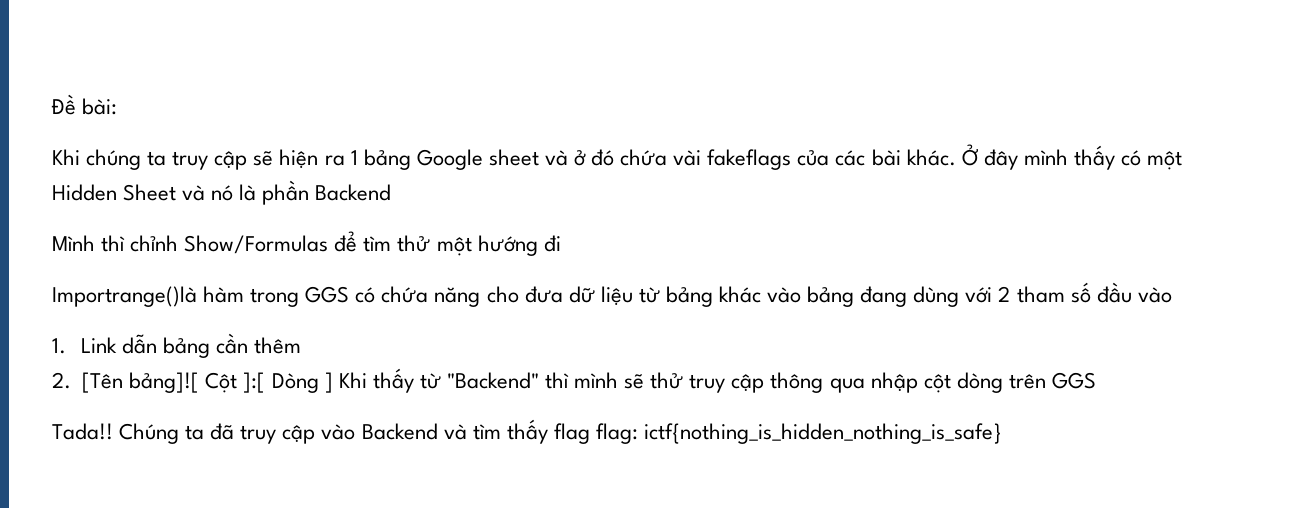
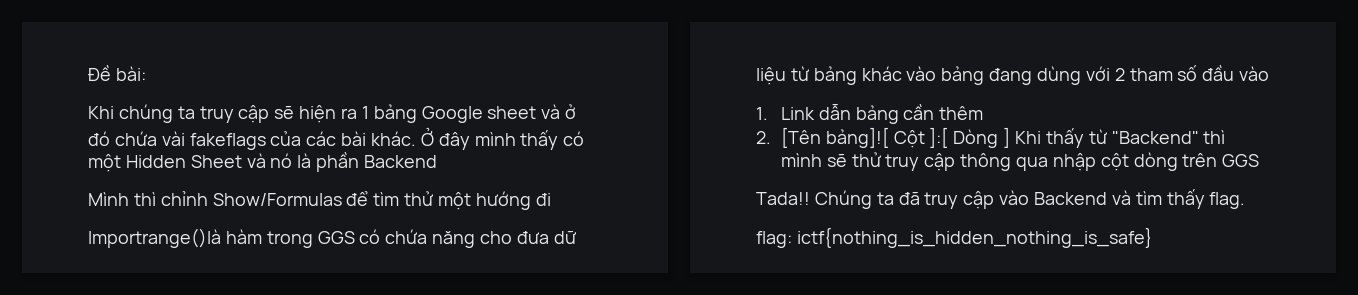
- Chúng ta đã truy cập vào Backend và tìm thấy flag flag: ictf{nothing_is_hidden_nothing_is_safe}
+ Chúng ta đã truy cập vào Backend và tìm thấy flag.
+ flag: ictf{nothing_is_hidden_nothing_is_safe}

